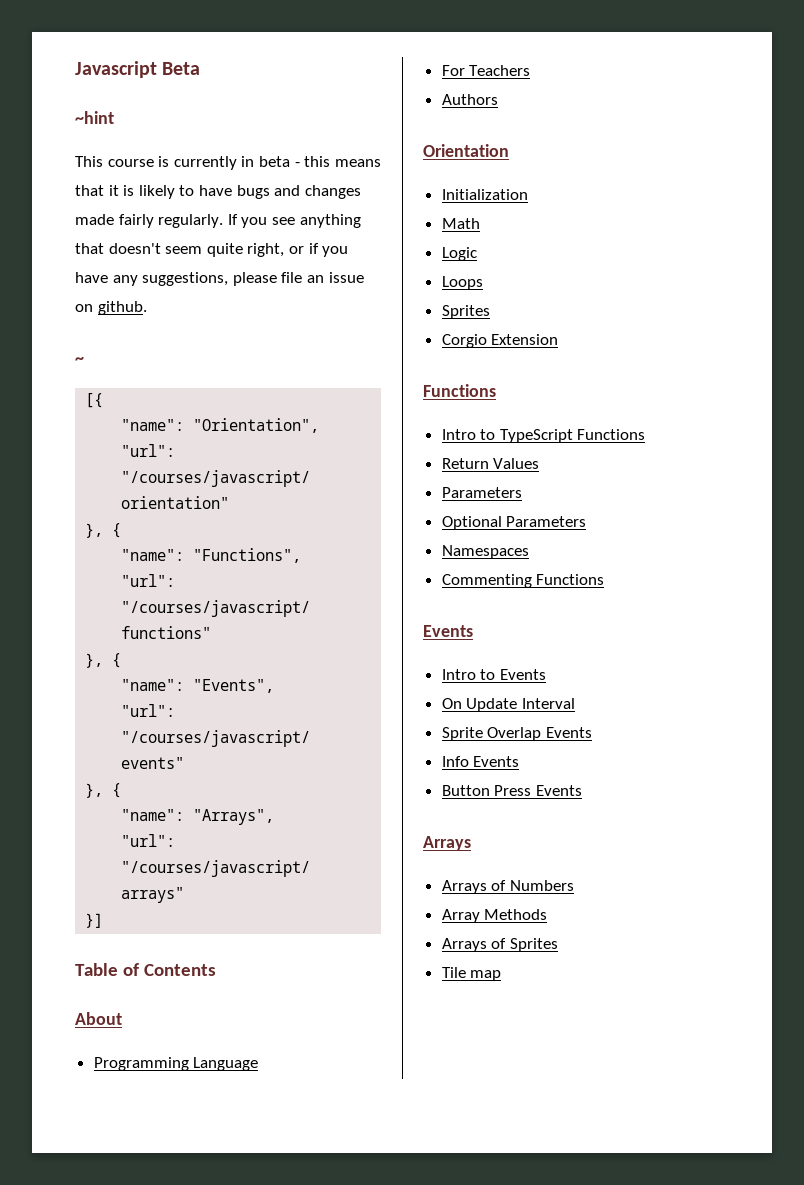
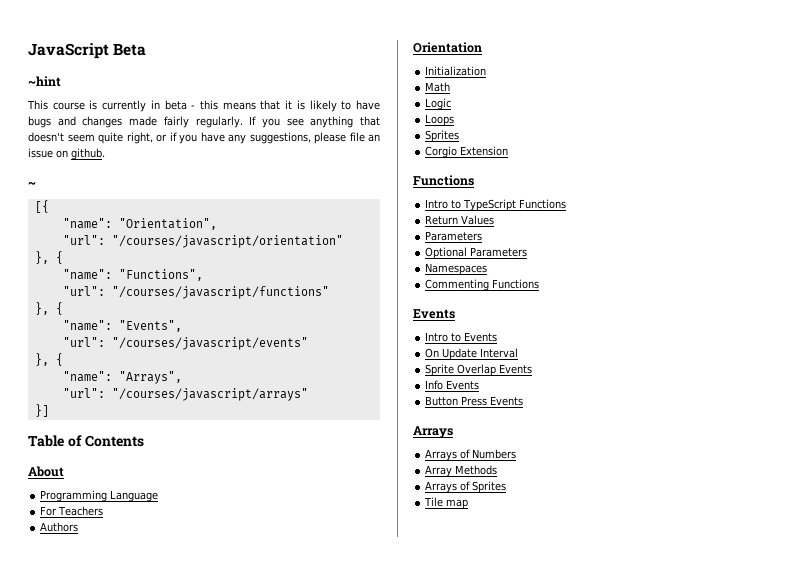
- Javascript Beta
+ JavaScript Beta

